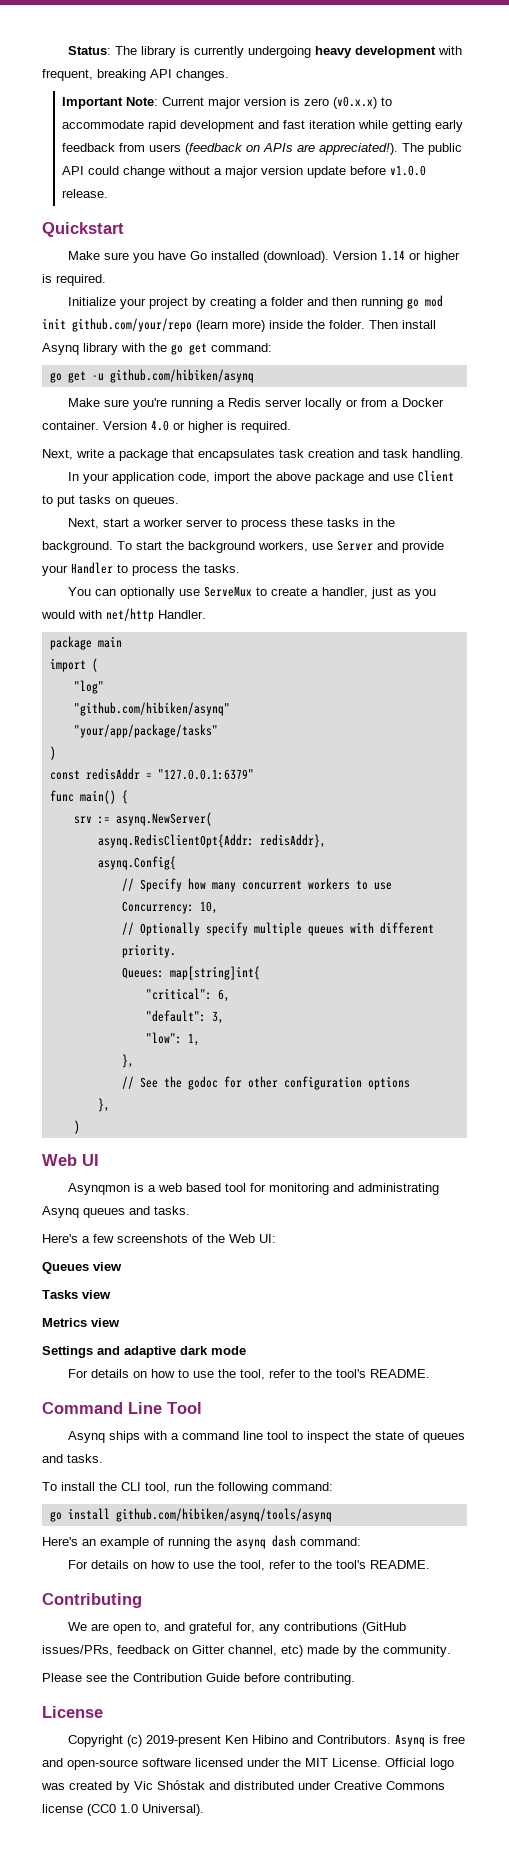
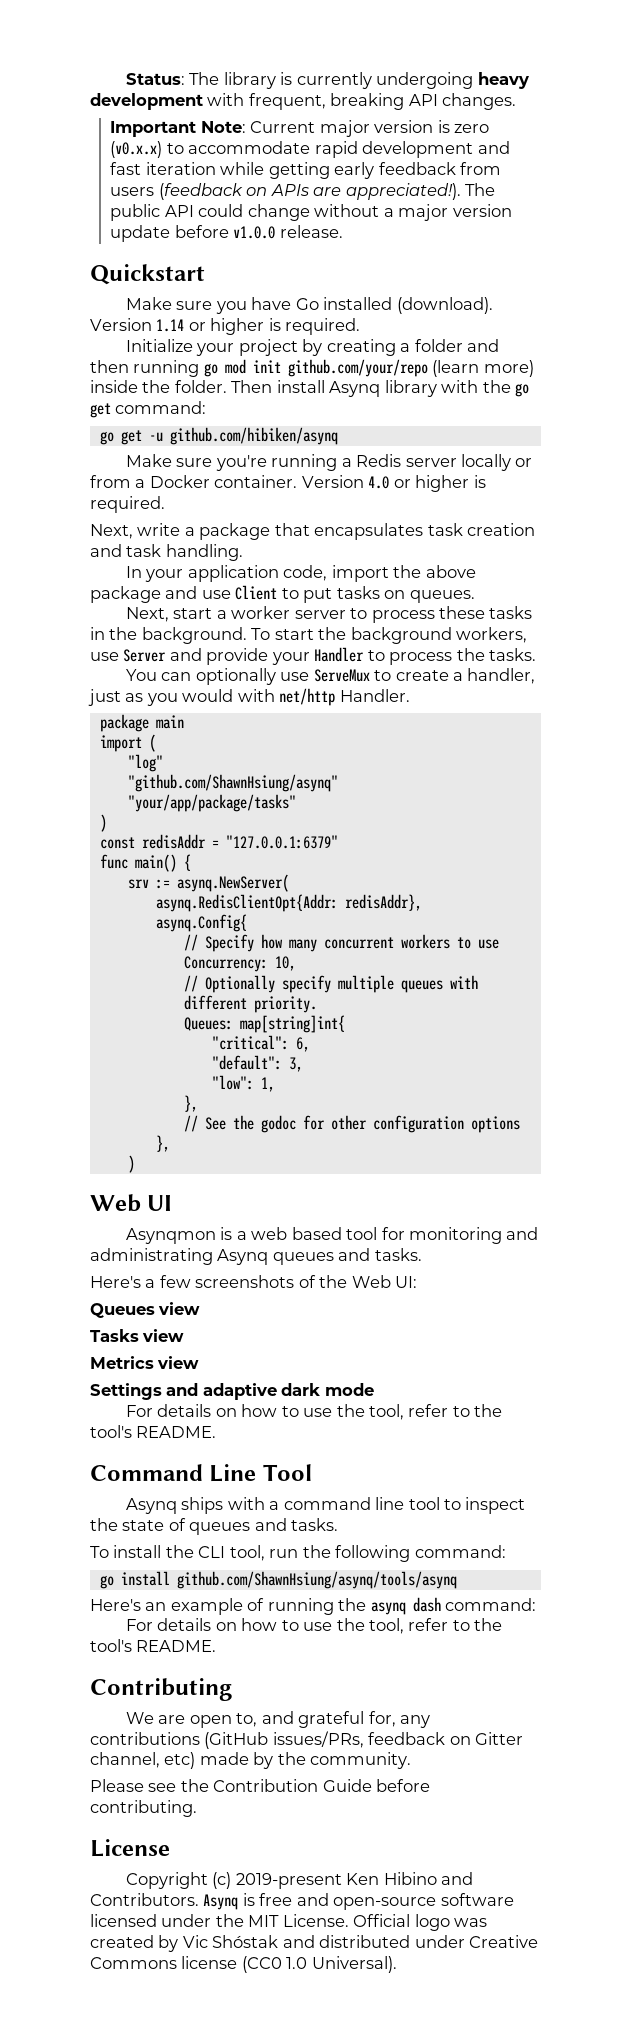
- "github.com/hibiken/asynq"
+ "github.com/ShawnHsiung/asynq"
- go install github.com/hibiken/asynq/tools/asynq
+ go install github.com/ShawnHsiung/asynq/tools/asynq

